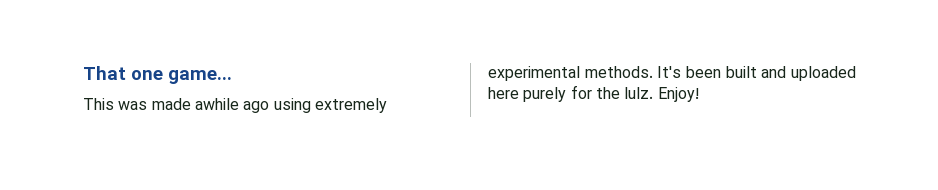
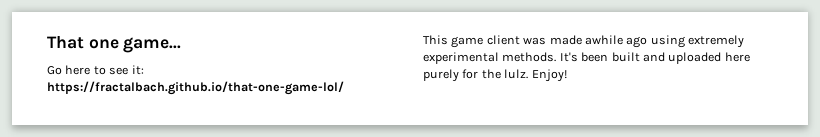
+ Go here to see it: https://fractalbach.github.io/that-one-game-lol/
- This was made awhile ago using extremely experimental methods.
+ This game client was made awhile ago using extremely experimental methods.

